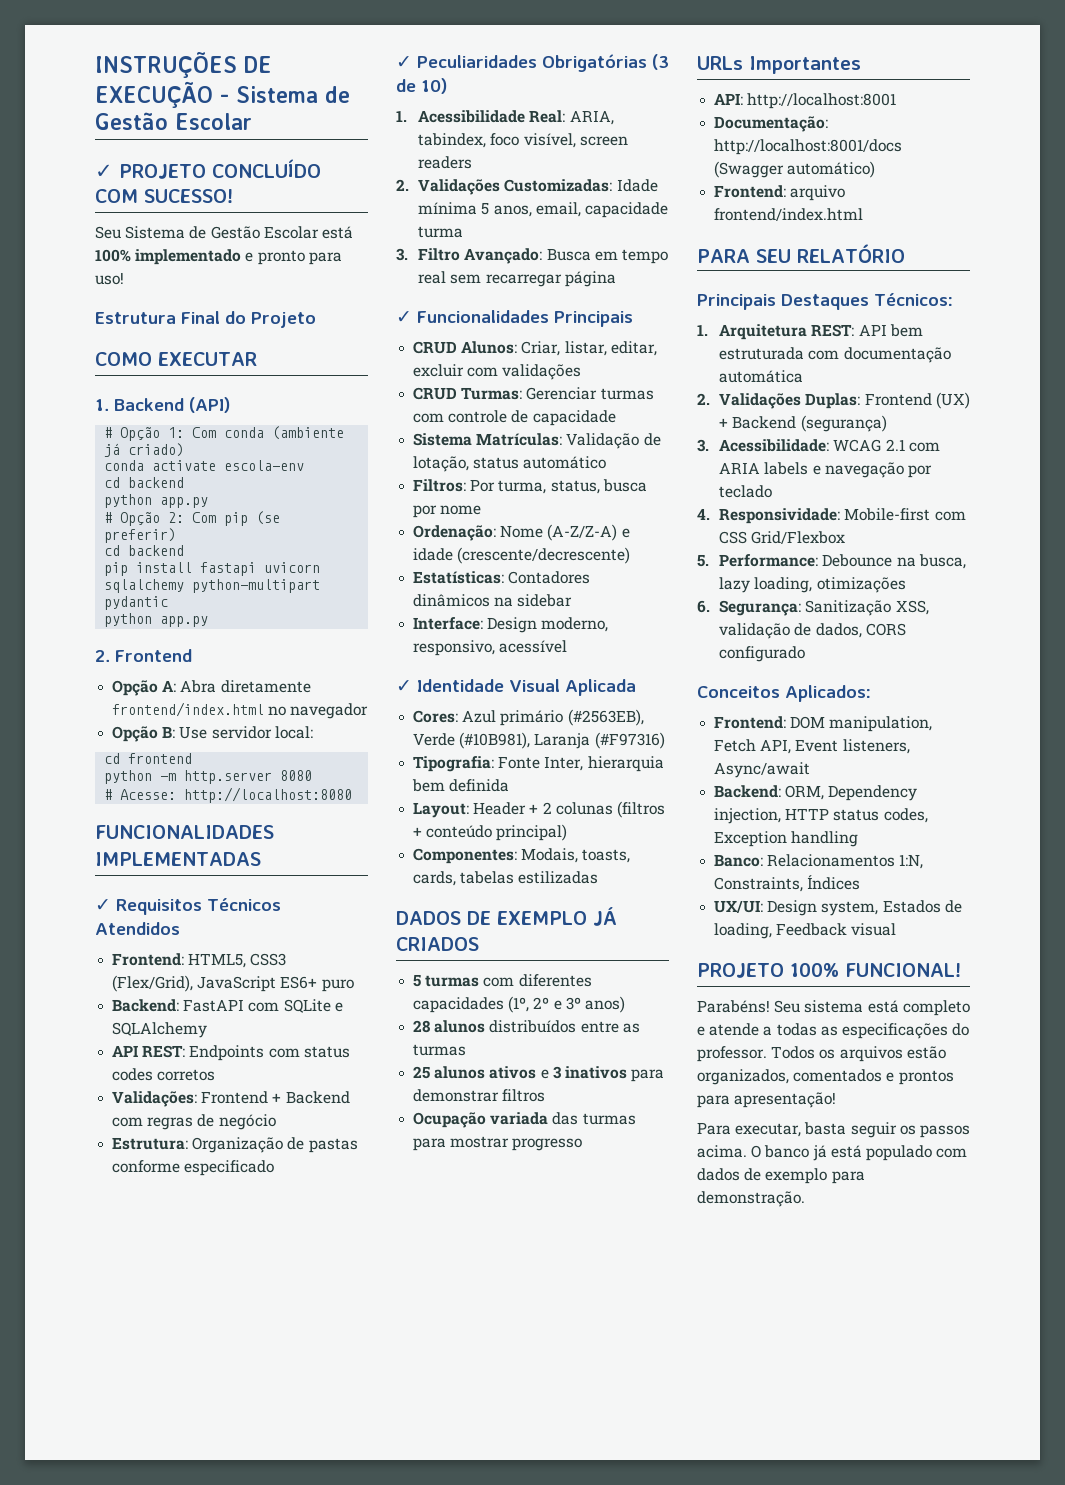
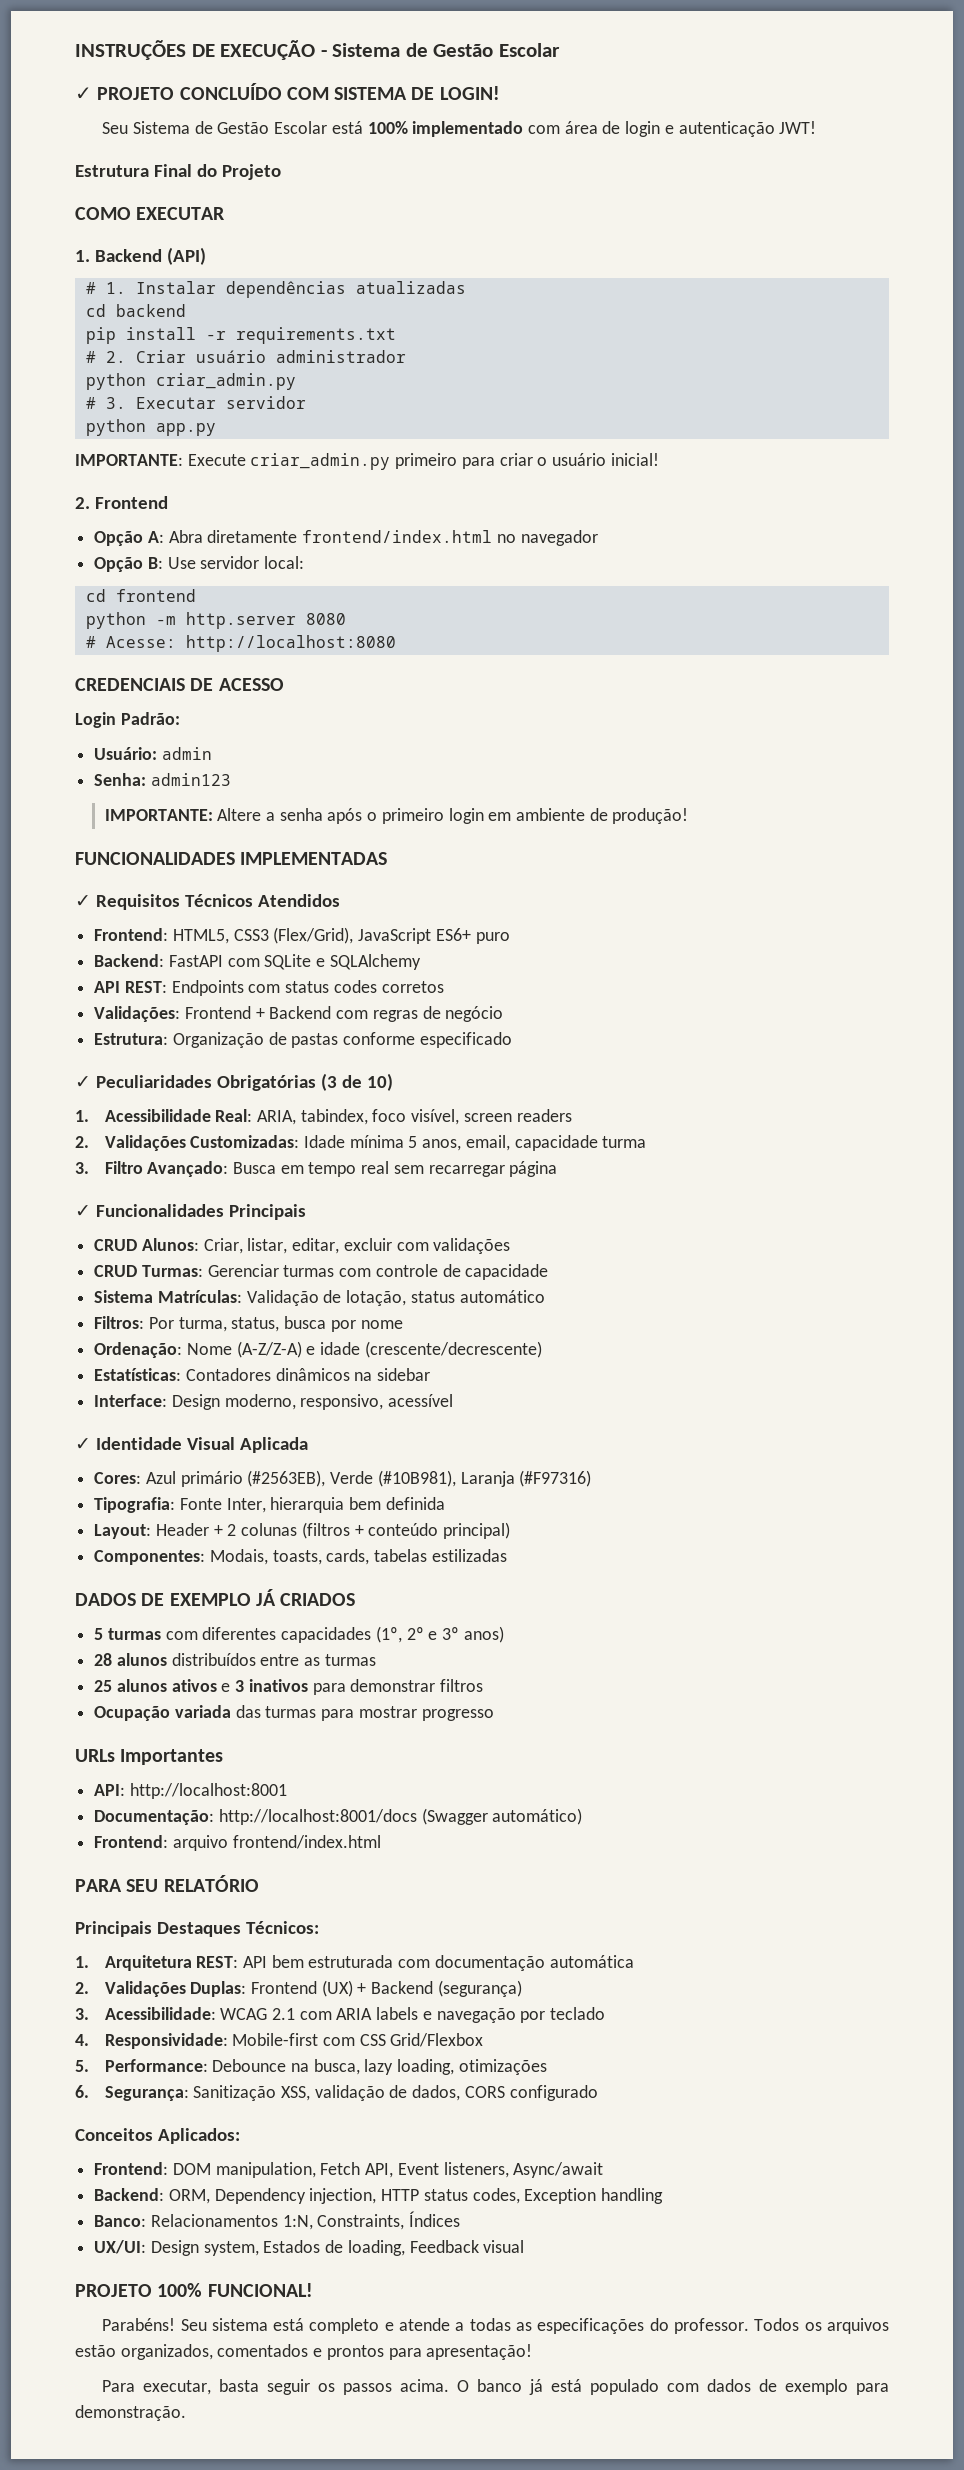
- ✓ PROJETO CONCLUÍDO COM SUCESSO!
+ ✓ PROJETO CONCLUÍDO COM SISTEMA DE LOGIN!
- Seu Sistema de Gestão Escolar está 100% implementado e pronto para uso!
+ Seu Sistema de Gestão Escolar está 100% implementado com área de login e autenticação JWT!
- # Opção 1: Com conda (ambiente já criado)
- conda activate escola-env
+ # 1. Instalar dependências atualizadas
  cd backend
+ pip install -r requirements.txt
+ # 2. Criar usuário administrador
+ python criar_admin.py
+ # 3. Executar servidor
  python app.py
- # Opção 2: Com pip (se preferir)
- cd backend
- pip install fastapi uvicorn sqlalchemy python-multipart pydantic
- python app.py
+ IMPORTANTE: Execute criar_admin.py primeiro para criar o usuário inicial!
+ CREDENCIAIS DE ACESSO
+ Login Padrão:
+ Usuário: admin
+ Senha: admin123
+ IMPORTANTE: Altere a senha após o primeiro login em ambiente de produção!

